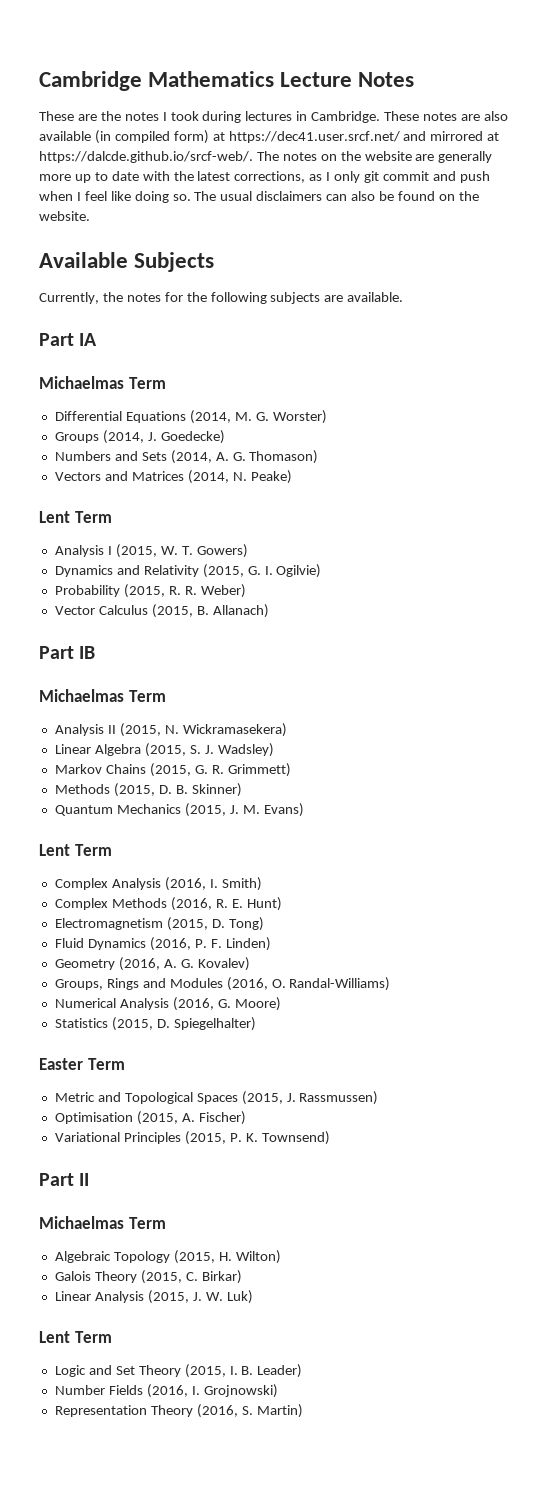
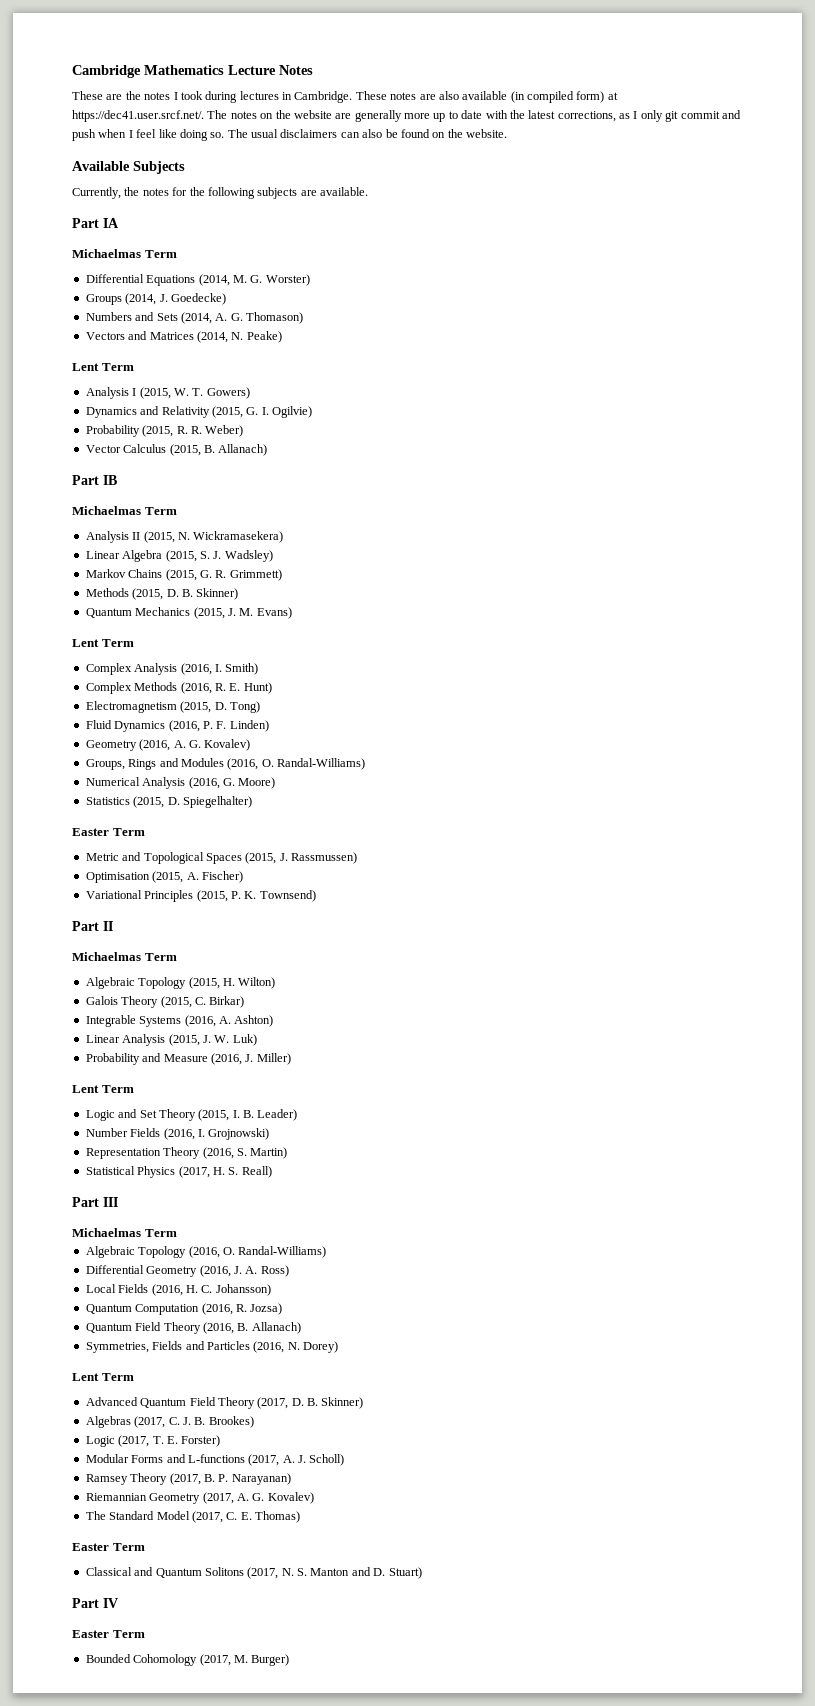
- These notes are also available (in compiled form) at https://dec41.user.srcf.net/ and mirrored at https://dalcde.github.io/srcf-web/. The notes on the website are generally more up to date with the latest corrections, as I only git commit and push when I feel like doing so.
+ These notes are also available (in compiled form) at https://dec41.user.srcf.net/. The notes on the website are generally more up to date with the latest corrections, as I only git commit and push when I feel like doing so.
+ Integrable Systems (2016, A. Ashton)
+ Probability and Measure (2016, J. Miller)
+ Statistical Physics (2017, H. S. Reall)
+ Part III
+ Michaelmas Term
+ Algebraic Topology (2016, O. Randal-Williams)
+ Differential Geometry (2016, J. A. Ross)
+ Local Fields (2016, H. C. Johansson)
+ Quantum Computation (2016, R. Jozsa)
+ Quantum Field Theory (2016, B. Allanach)
+ Symmetries, Fields and Particles (2016, N. Dorey)
+ Lent Term
+ Advanced Quantum Field Theory (2017, D. B. Skinner)
+ Algebras (2017, C. J. B. Brookes)
+ Logic (2017, T. E. Forster)
+ Modular Forms and L-functions (2017, A. J. Scholl)
+ Ramsey Theory (2017, B. P. Narayanan)
+ Riemannian Geometry (2017, A. G. Kovalev)
+ The Standard Model (2017, C. E. Thomas)
+ Easter Term
+ Classical and Quantum Solitons (2017, N. S. Manton and D. Stuart)
+ Part IV
+ Easter Term
+ Bounded Cohomology (2017, M. Burger)

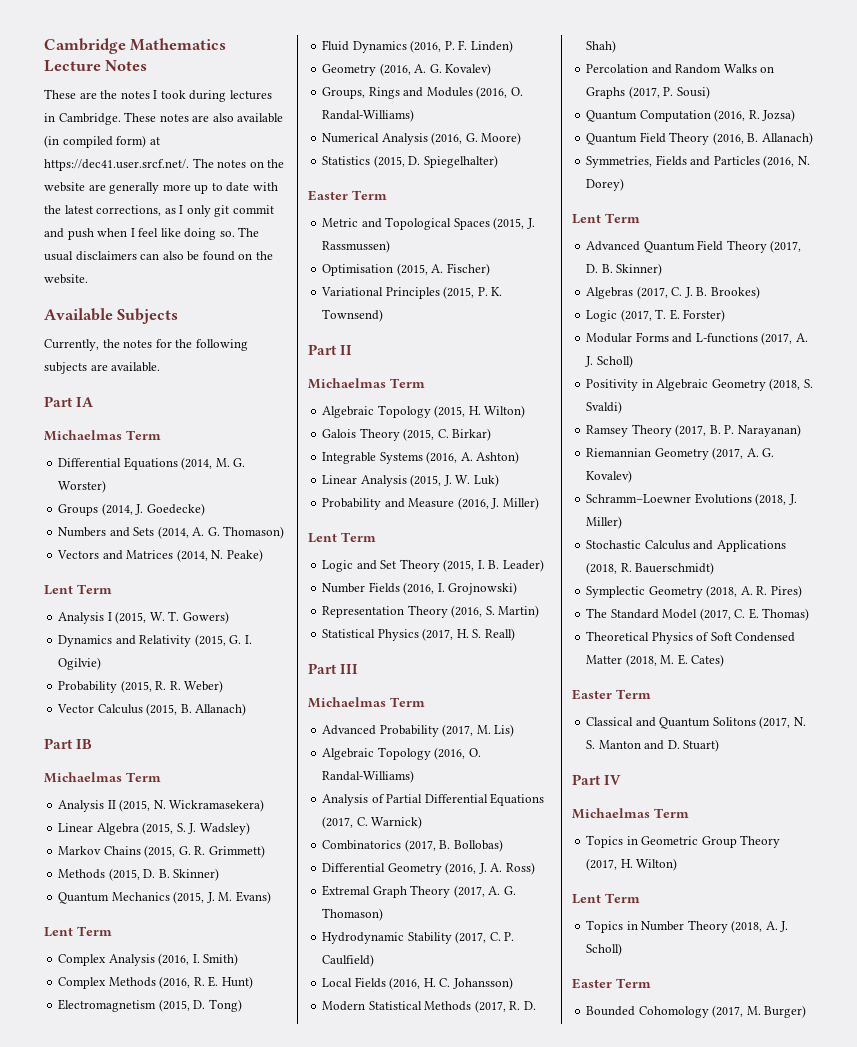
+ Advanced Probability (2017, M. Lis)
+ Analysis of Partial Differential Equations (2017, C. Warnick)
+ Combinatorics (2017, B. Bollobas)
+ Extremal Graph Theory (2017, A. G. Thomason)
+ Hydrodynamic Stability (2017, C. P. Caulfield)
+ Modern Statistical Methods (2017, R. D. Shah)
+ Percolation and Random Walks on Graphs (2017, P. Sousi)
+ Positivity in Algebraic Geometry (2018, S. Svaldi)
+ Schramm–Loewner Evolutions (2018, J. Miller)
+ Stochastic Calculus and Applications (2018, R. Bauerschmidt)
+ Symplectic Geometry (2018, A. R. Pires)
+ Theoretical Physics of Soft Condensed Matter (2018, M. E. Cates)
  Part IV
+ Michaelmas Term
+ Topics in Geometric Group Theory (2017, H. Wilton)
+ Lent Term
+ Topics in Number Theory (2018, A. J. Scholl)

